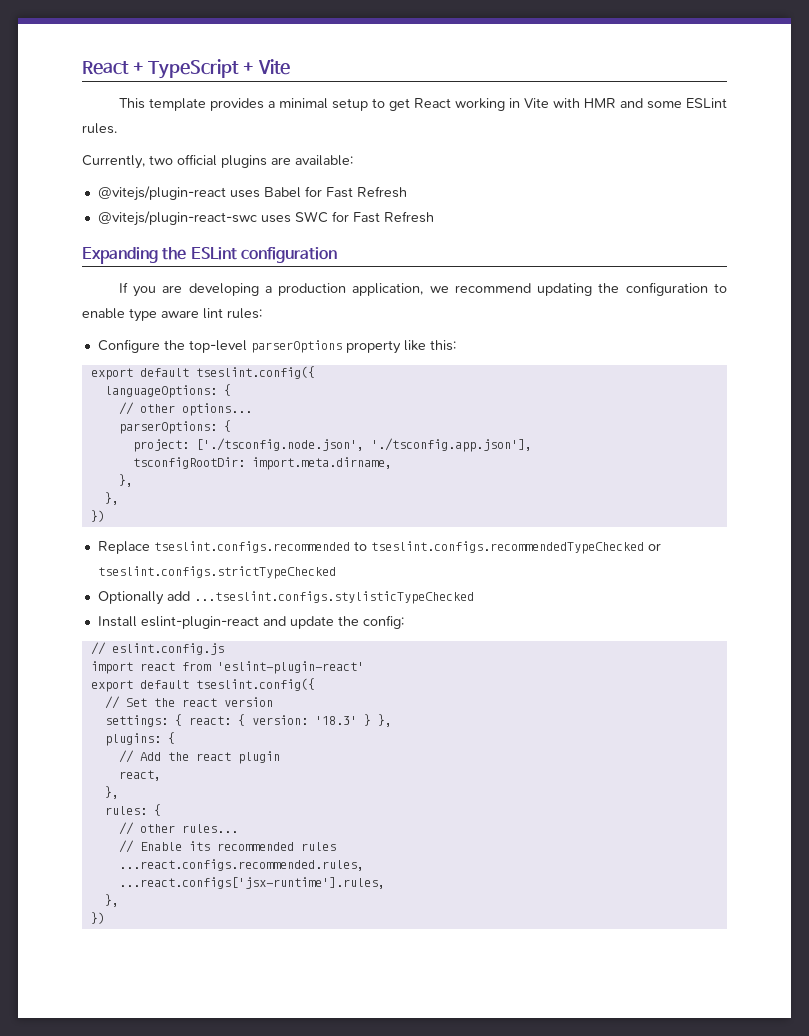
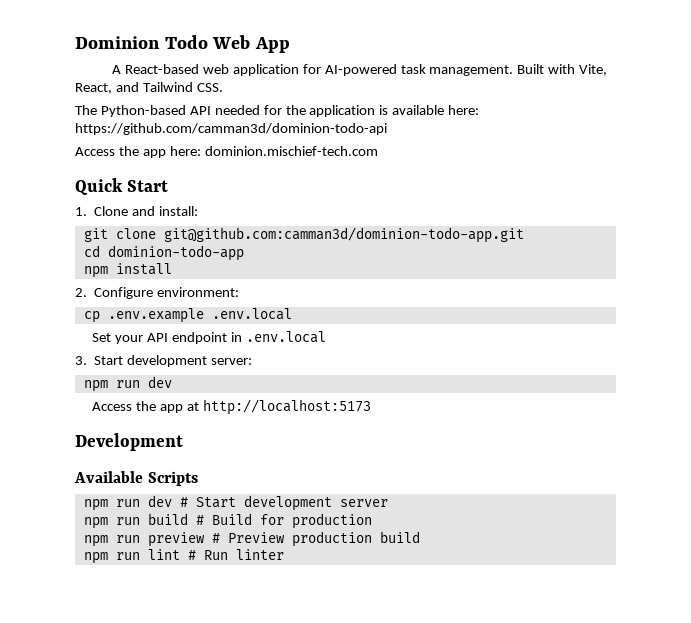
- React + TypeScript + Vite
- This template provides a minimal setup to get React working in Vite with HMR and some ESLint rules.
- Currently, two official plugins are available:
- @vitejs/plugin-react uses Babel for Fast Refresh
- @vitejs/plugin-react-swc uses SWC for Fast Refresh
- Expanding the ESLint configuration
- If you are developing a production application, we recommend updating the configuration to enable type aware lint rules:
- Configure the top-level parserOptions property like this:
- export default tseslint.config({
- languageOptions: {
- // other options...
- parserOptions: {
- project: ['./tsconfig.node.json', './tsconfig.app.json'],
- tsconfigRootDir: import.meta.dirname,
- },
- },
- })
- Replace tseslint.configs.recommended to tseslint.configs.recommendedTypeChecked or tseslint.configs.strictTypeChecked
- Optionally add ...tseslint.configs.stylisticTypeChecked
- Install eslint-plugin-react and update the config:
- // eslint.config.js
- import react from 'eslint-plugin-react'
- export default tseslint.config({
- // Set the react version
- settings: { react: { version: '18.3' } },
- plugins: {
- // Add the react plugin
- react,
- },
- rules: {
- // other rules...
- // Enable its recommended rules
- ...react.configs.recommended.rules,
- ...react.configs['jsx-runtime'].rules,
- },
- })
+ Dominion Todo Web App
+ A React-based web application for AI-powered task management. Built with Vite, React, and Tailwind CSS.
+ The Python-based API needed for the application is available here: https://github.com/camman3d/dominion-todo-api
+ Access the app here: dominion.mischief-tech.com
+ Quick Start
+ 1. Clone and install:
+ git clone git@github.com:camman3d/dominion-todo-app.git
+ cd dominion-todo-app
+ npm install
+ 2. Configure environment:
+ cp .env.example .env.local
+ Set your API endpoint in .env.local
+ 3. Start development server:
+ npm run dev
+ Access the app at http://localhost:5173
+ Development
+ Available Scripts
+ npm run dev # Start development server
+ npm run build # Build for production
+ npm run preview # Preview production build
+ npm run lint # Run linter

